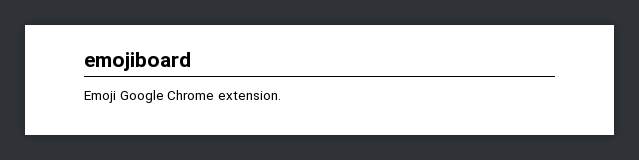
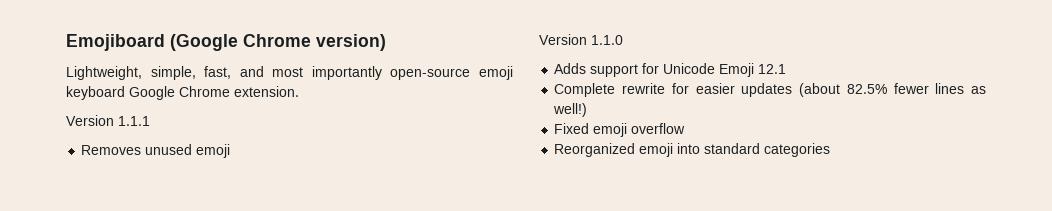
- emojiboard
- Emoji Google Chrome extension.
+ Emojiboard (Google Chrome version)
+ Lightweight, simple, fast, and most importantly open-source emoji keyboard Google Chrome extension.
+ Version 1.1.1
+ Removes unused emoji
+ Version 1.1.0
+ Adds support for Unicode Emoji 12.1
+ Complete rewrite for easier updates (about 82.5% fewer lines as well!)
+ Fixed emoji overflow
+ Reorganized emoji into standard categories

